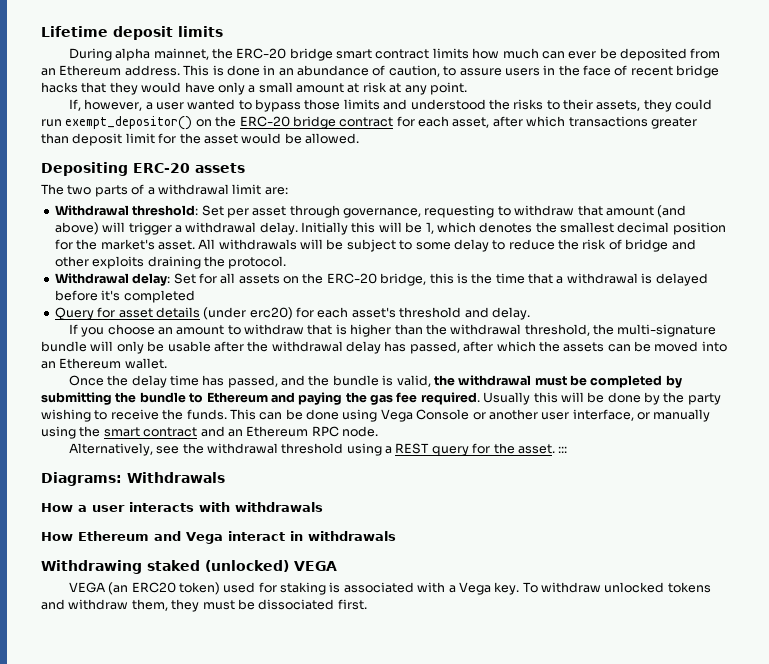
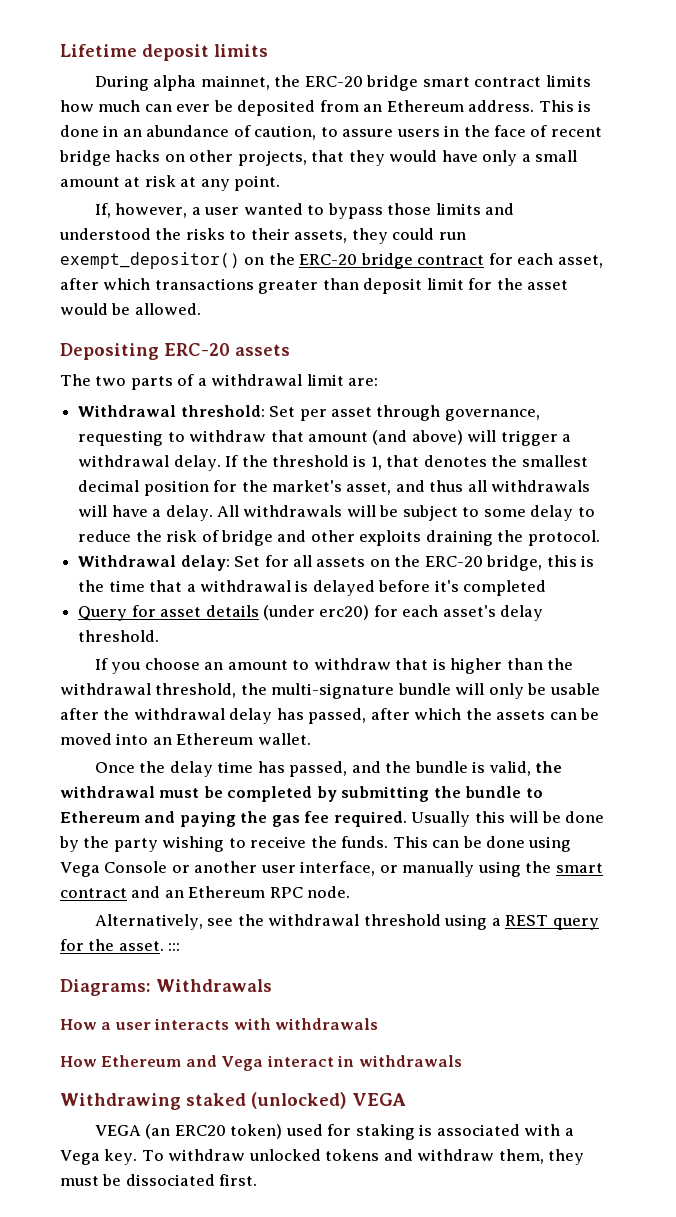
- This is done in an abundance of caution, to assure users in the face of recent bridge hacks that they would have only a small amount at risk at any point.
+ This is done in an abundance of caution, to assure users in the face of recent bridge hacks on other projects, that they would have only a small amount at risk at any point.
- Initially this will be 1, which denotes the smallest decimal position for the market's asset.
+ If the threshold is 1, that denotes the smallest decimal position for the market's asset, and thus all withdrawals will have a delay.
- Query for asset details (under erc20) for each asset's threshold and delay.
+ Query for asset details (under erc20) for each asset's delay threshold.

